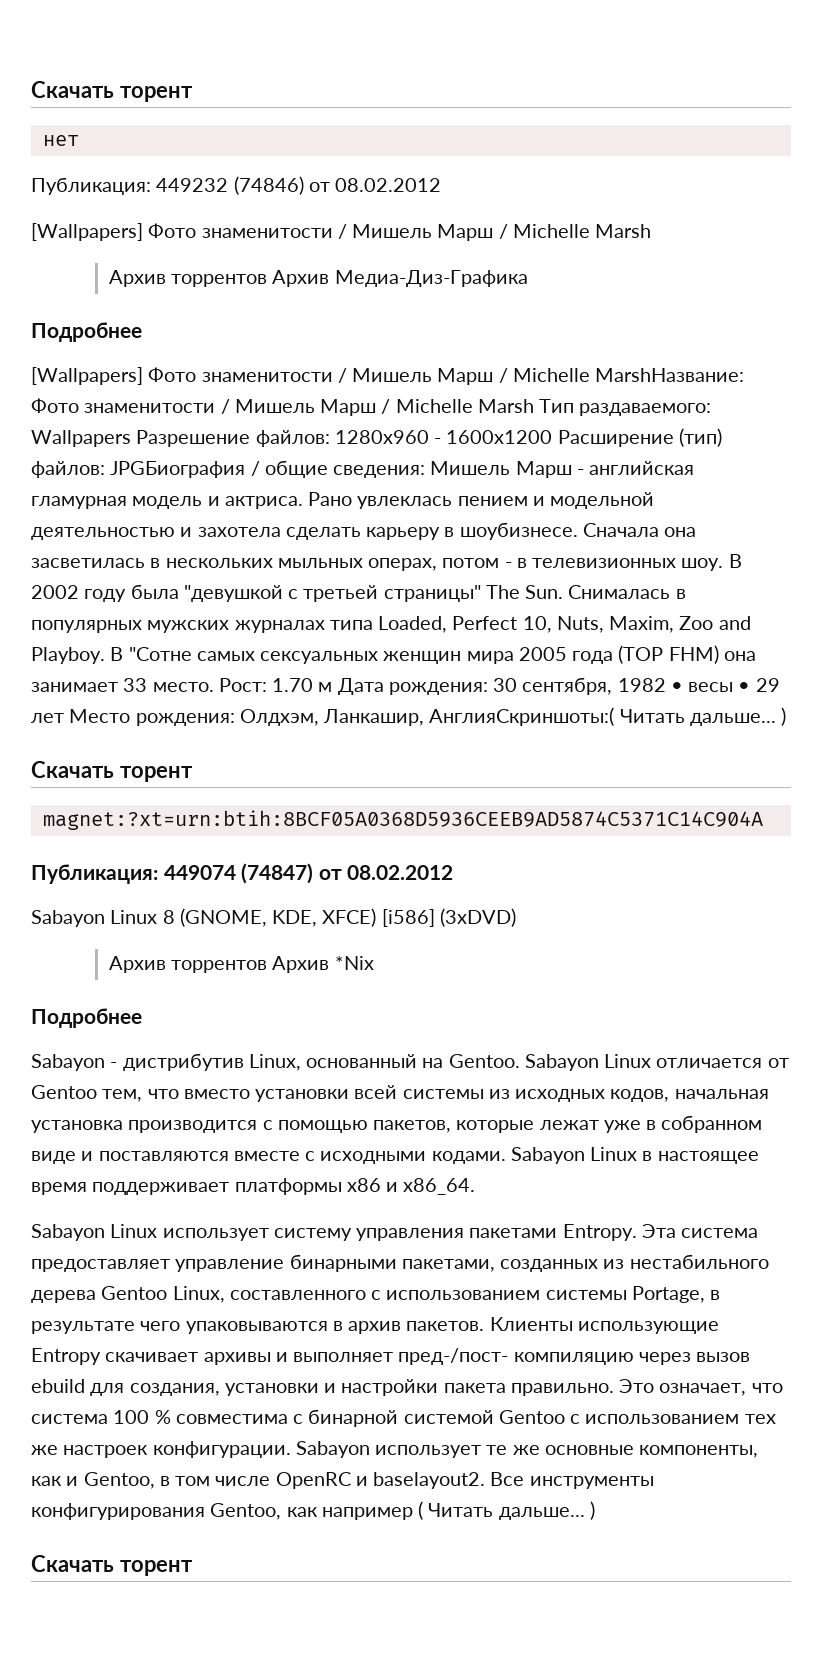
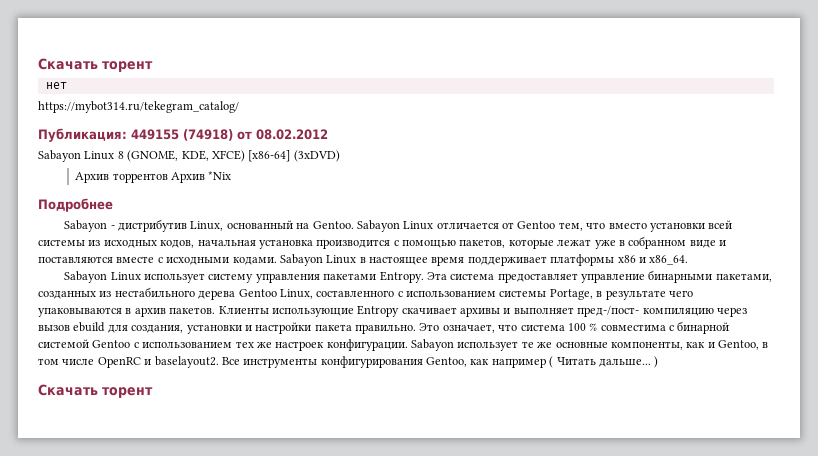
- Публикация: 449232 (74846) от 08.02.2012
- [Wallpapers] Фото знаменитости / Мишель Марш / Michelle Marsh
- Архив торрентов Архив Медиа-Диз-Графика
- Подробнее
- [Wallpapers] Фото знаменитости / Мишель Марш / Michelle MarshНазвание: Фото знаменитости / Мишель Марш / Michelle Marsh Тип раздаваемого: Wallpapers Разрешение файлов: 1280x960 - 1600x1200 Расширение (тип) файлов: JPGБиография / общие сведения: Мишель Марш - английская гламурная модель и актриса. Рано увлеклась пением и модельной деятельностью и захотела сделать карьеру в шоубизнесе. Сначала она засветилась в нескольких мыльных операх, потом - в телевизионных шоу. В 2002 году была "девушкой с третьей страницы" The Sun. Снималась в популярных мужских журналах типа Loaded, Perfect 10, Nuts, Maxim, Zoo and Playboy. В "Сотне самых сексуальных женщин мира 2005 года (TOP FHM) она занимает 33 место. Рост: 1.70 м Дата рождения: 30 сентября, 1982 • весы • 29 лет Место рождения: Олдхэм, Ланкашир, АнглияСкриншоты:( Читать дальше... )
- Скачать торент
- magnet:?xt=urn:btih:8BCF05A0368D5936CEEB9AD5874C5371C14C904A
- Публикация: 449074 (74847) от 08.02.2012
+ https://mybot314.ru/tekegram_catalog/
+ Публикация: 449155 (74918) от 08.02.2012
- Sabayon Linux 8 (GNOME, KDE, XFCE) [i586] (3xDVD)
+ Sabayon Linux 8 (GNOME, KDE, XFCE) [x86-64] (3xDVD)

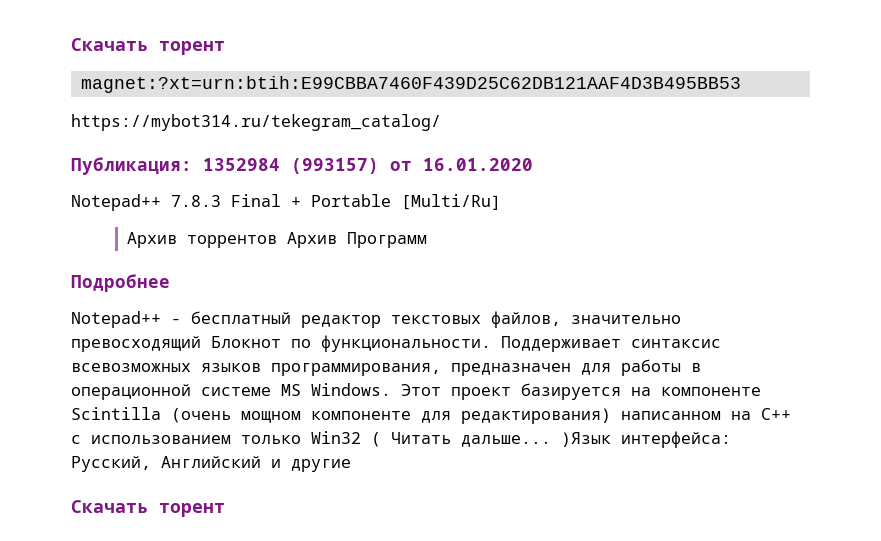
- нет
+ magnet:?xt=urn:btih:E99CBBA7460F439D25C62DB121AAF4D3B495BB53
- Публикация: 449155 (74918) от 08.02.2012
- Sabayon Linux 8 (GNOME, KDE, XFCE) [x86-64] (3xDVD)
+ Публикация: 1352984 (993157) от 16.01.2020
+ Notepad++ 7.8.3 Final + Portable [Multi/Ru]
- Архив торрентов Архив *Nix
+ Архив торрентов Архив Программ
- Sabayon - дистрибутив Linux, основанный на Gentoo. Sabayon Linux отличается от Gentoo тем, что вместо установки всей системы из исходных кодов, начальная установка производится с помощью пакетов, которые лежат уже в собранном виде и поставляются вместе с исходными кодами. Sabayon Linux в настоящее время поддерживает платформы x86 и x86_64.
- Sabayon Linux использует систему управления пакетами Entropy. Эта система предоставляет управление бинарными пакетами, созданных из нестабильного дерева Gentoo Linux, составленного с использованием системы Portage, в результате чего упаковываются в архив пакетов. Клиенты использующие Entropy скачивает архивы и выполняет пред-/пост- компиляцию через вызов ebuild для создания, установки и настройки пакета правильно. Это означает, что система 100 % совместима с бинарной системой Gentoo с использованием тех же настроек конфигурации. Sabayon использует те же основные компоненты, как и Gentoo, в том числе OpenRC и baselayout2. Все инструменты конфигурирования Gentoo, как например ( Читать дальше... )
+ Notepad++ - бесплатный редактор текстовых файлов, значительно превосходящий Блокнот по функциональности. Поддерживает синтаксис всевозможных языков программирования, предназначен для работы в операционной системе MS Windows. Этот проект базируется на компоненте Scintilla (очень мощном компоненте для редактирования) написанном на C++ с использованием только Win32 ( Читать дальше... )Язык интерфейса: Русский, Английский и другие

